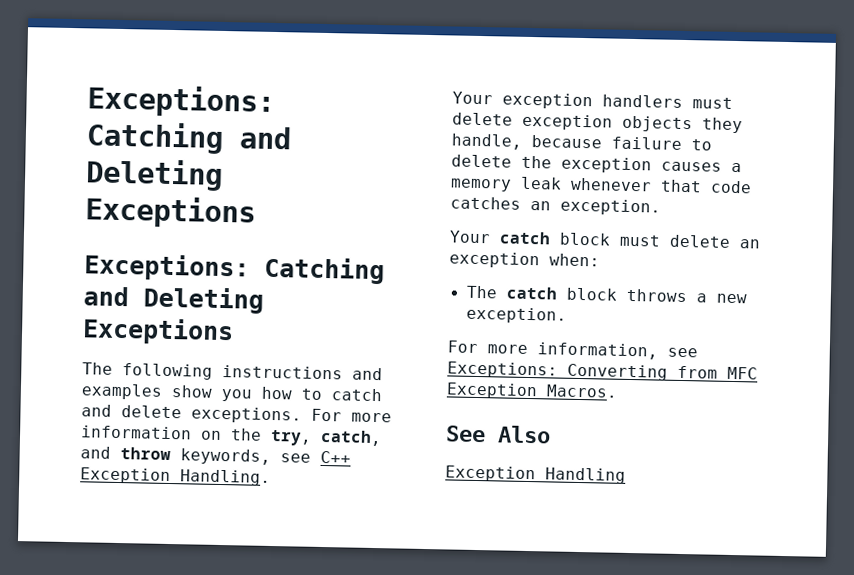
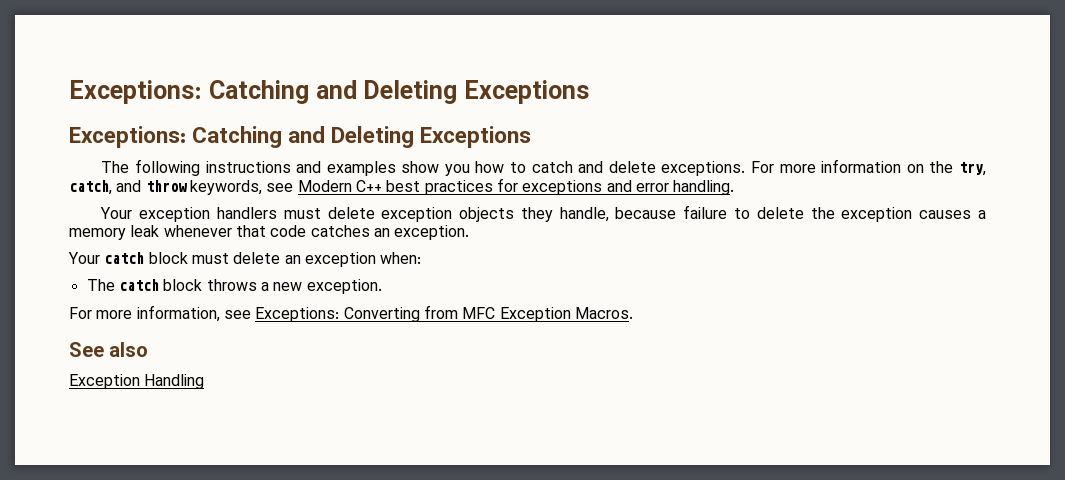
- For more information on the try, catch, and throw keywords, see C++ Exception Handling.
+ For more information on the try, catch, and throw keywords, see Modern C++ best practices for exceptions and error handling.
- See Also
+ See also

